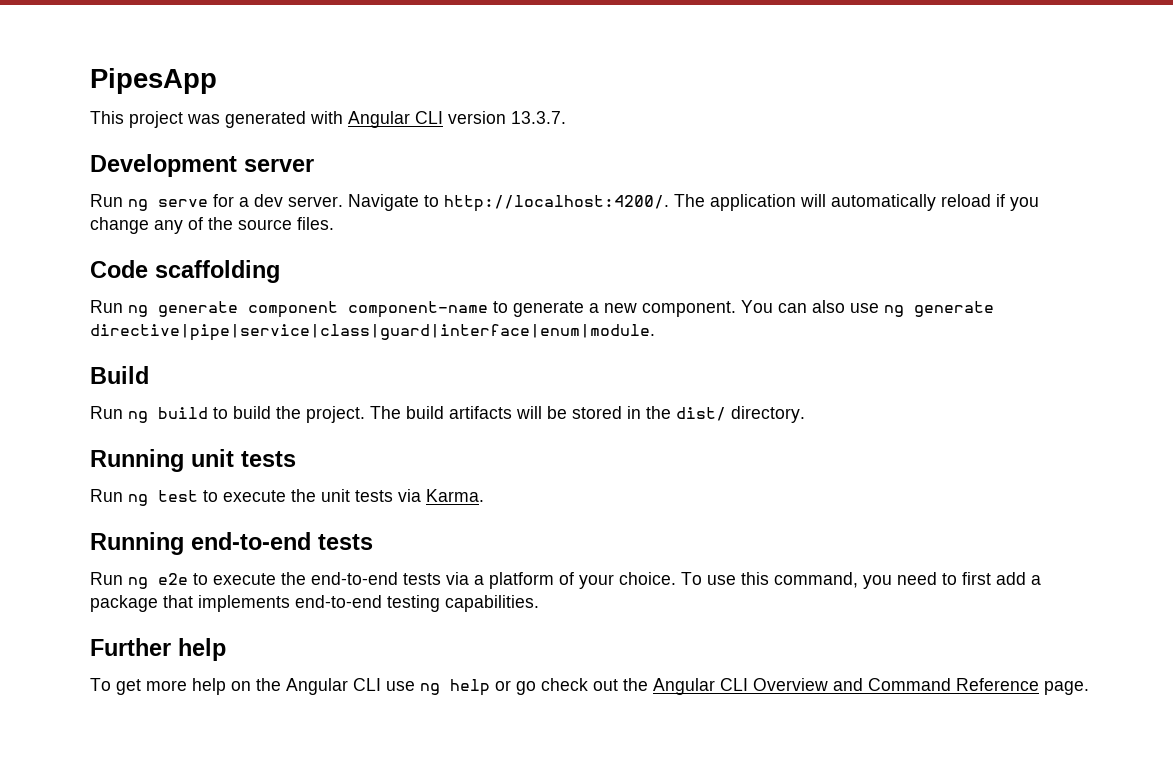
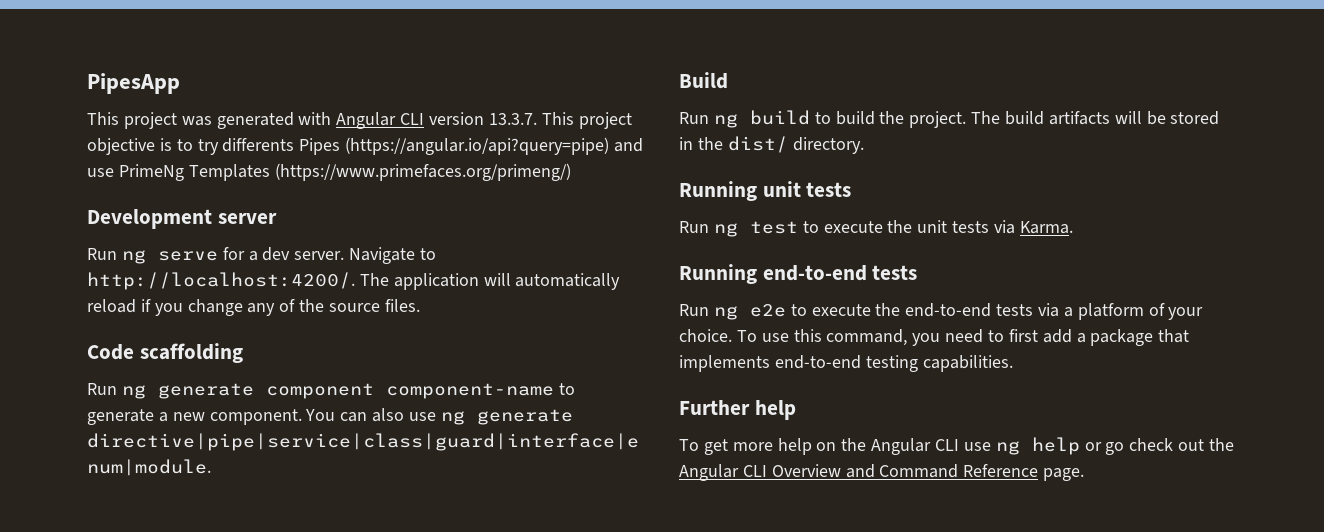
- This project was generated with Angular CLI version 13.3.7.
+ This project was generated with Angular CLI version 13.3.7. This project objective is to try differents Pipes (https://angular.io/api?query=pipe) and use PrimeNg Templates (https://www.primefaces.org/primeng/)

